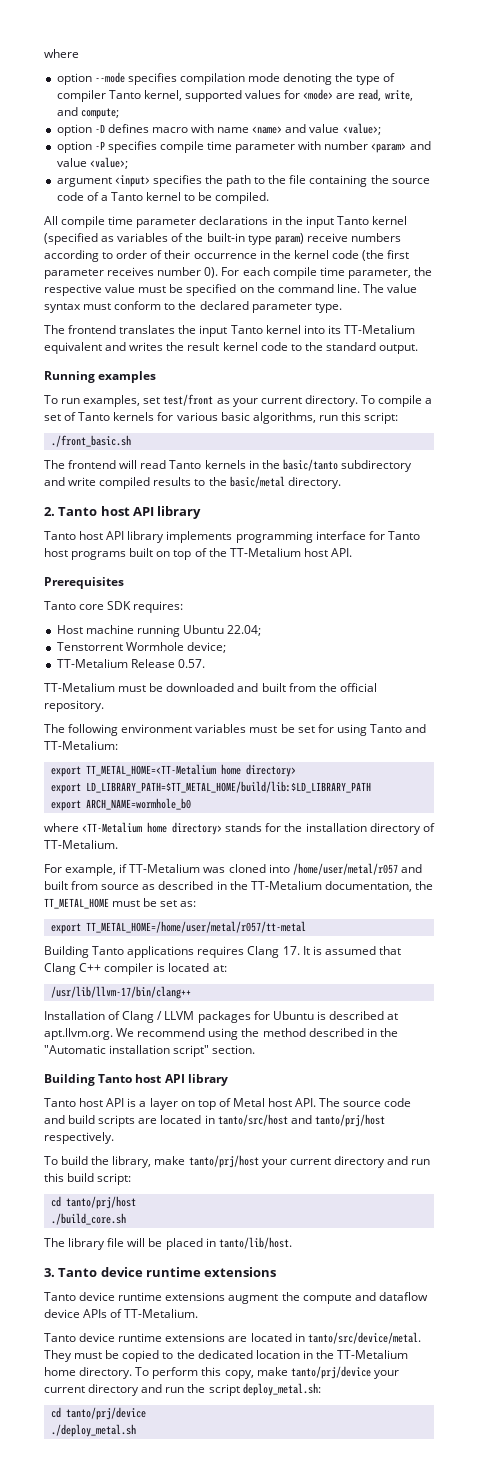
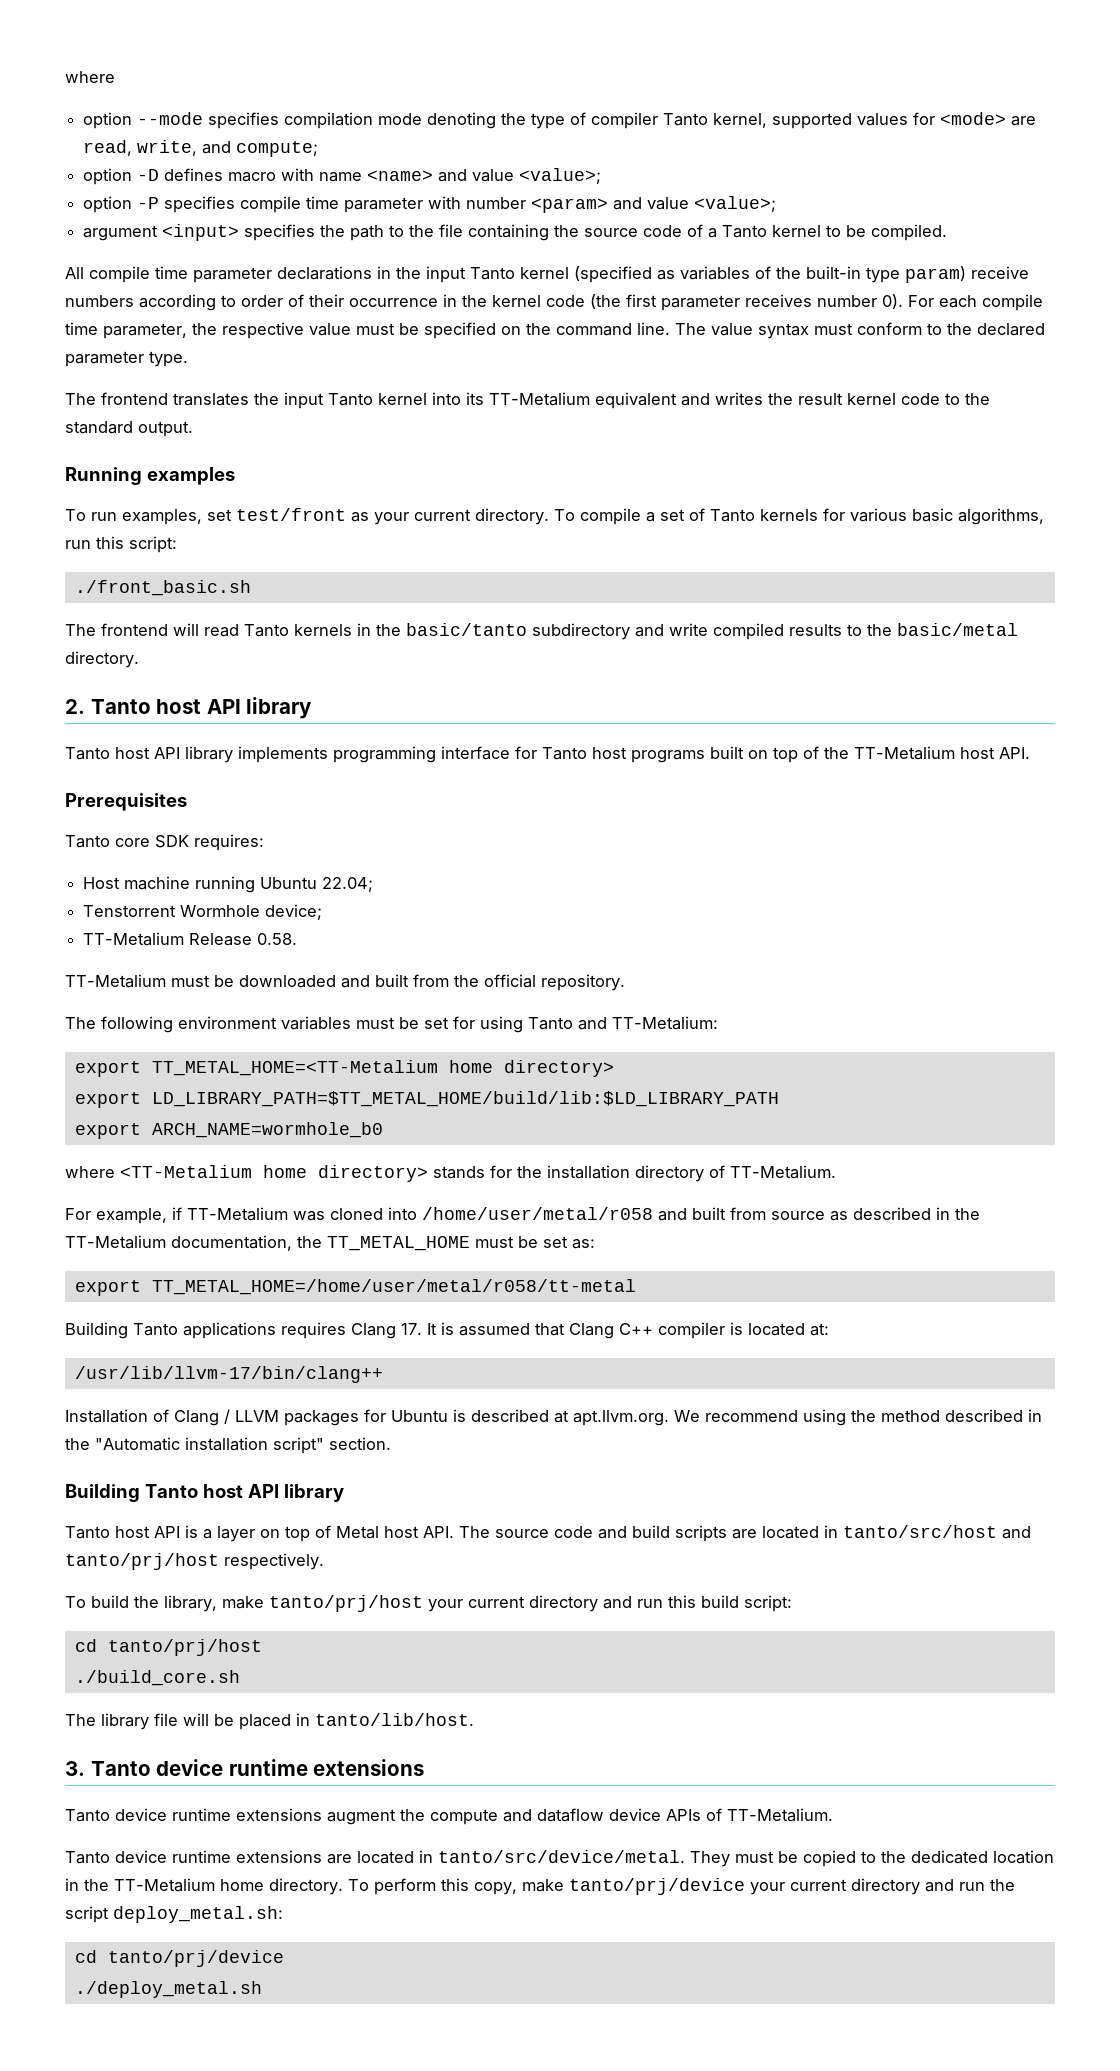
- TT-Metalium Release 0.57.
+ TT-Metalium Release 0.58.
- For example, if TT-Metalium was cloned into /home/user/metal/r057 and built from source as described in the TT-Metalium documentation, the TT_METAL_HOME must be set as:
+ For example, if TT-Metalium was cloned into /home/user/metal/r058 and built from source as described in the TT-Metalium documentation, the TT_METAL_HOME must be set as:
- export TT_METAL_HOME=/home/user/metal/r057/tt-metal
+ export TT_METAL_HOME=/home/user/metal/r058/tt-metal

